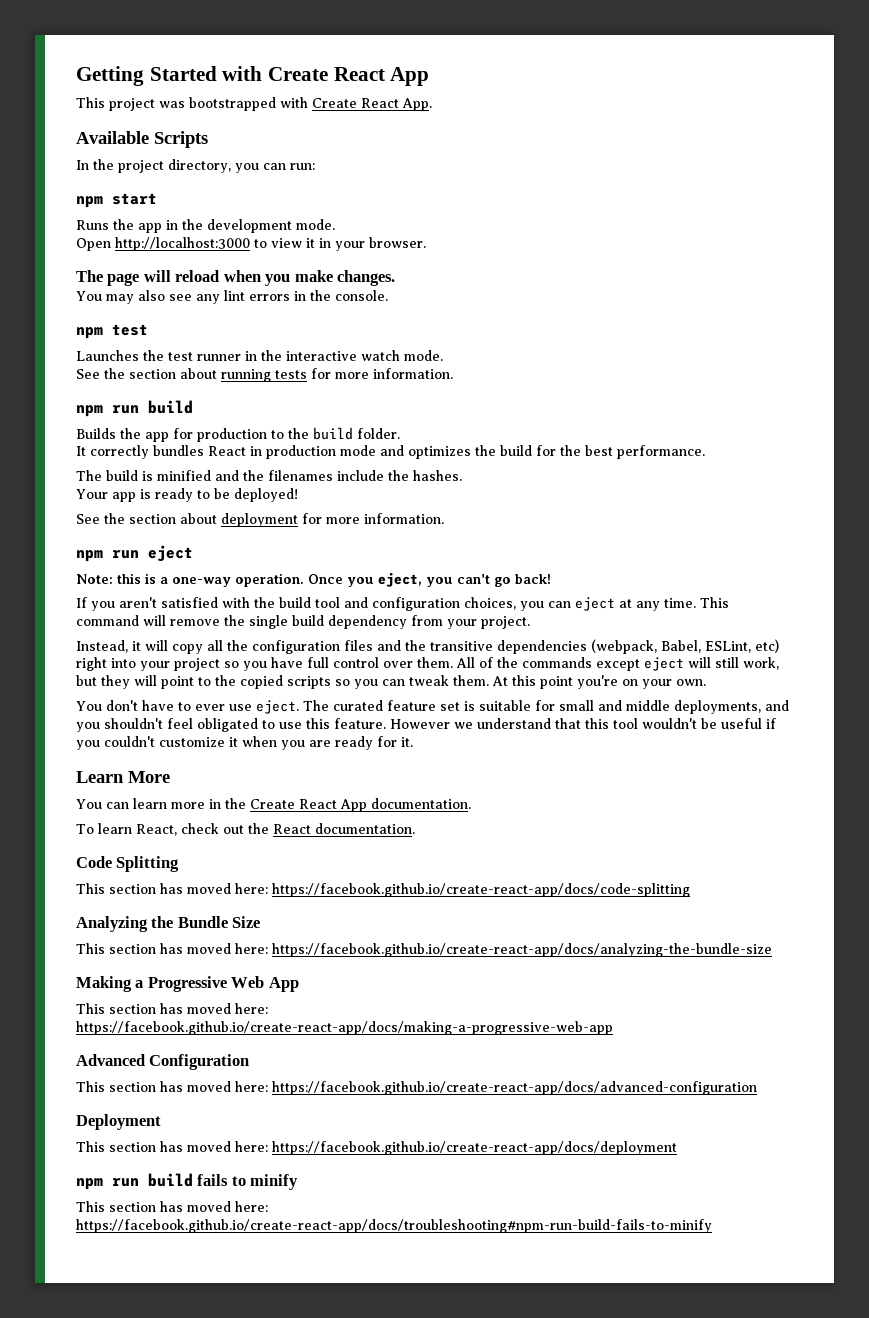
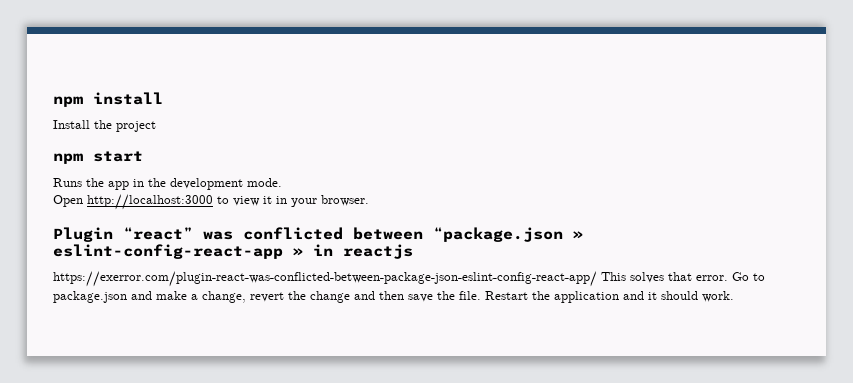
- Getting Started with Create React App
- This project was bootstrapped with Create React App.
- Available Scripts
- In the project directory, you can run:
+ npm install
+ Install the project
- The page will reload when you make changes.
- You may also see any lint errors in the console.
- npm test
- Launches the test runner in the interactive watch mode.
- See the section about running tests for more information.
- npm run build
- Builds the app for production to the build folder.
- It correctly bundles React in production mode and optimizes the build for the best performance.
- The build is minified and the filenames include the hashes.
- Your app is ready to be deployed!
- See the section about deployment for more information.
- npm run eject
- Note: this is a one-way operation. Once you eject, you can't go back!
- If you aren't satisfied with the build tool and configuration choices, you can eject at any time. This command will remove the single build dependency from your project.
- Instead, it will copy all the configuration files and the transitive dependencies (webpack, Babel, ESLint, etc) right into your project so you have full control over them. All of the commands except eject will still work, but they will point to the copied scripts so you can tweak them. At this point you're on your own.
- You don't have to ever use eject. The curated feature set is suitable for small and middle deployments, and you shouldn't feel obligated to use this feature. However we understand that this tool wouldn't be useful if you couldn't customize it when you are ready for it.
- Learn More
- You can learn more in the Create React App documentation.
- To learn React, check out the React documentation.
- Code Splitting
- This section has moved here: https://facebook.github.io/create-react-app/docs/code-splitting
- Analyzing the Bundle Size
- This section has moved here: https://facebook.github.io/create-react-app/docs/analyzing-the-bundle-size
- Making a Progressive Web App
- This section has moved here: https://facebook.github.io/create-react-app/docs/making-a-progressive-web-app
- Advanced Configuration
- This section has moved here: https://facebook.github.io/create-react-app/docs/advanced-configuration
- Deployment
- This section has moved here: https://facebook.github.io/create-react-app/docs/deployment
- npm run build fails to minify
- This section has moved here: https://facebook.github.io/create-react-app/docs/troubleshooting#npm-run-build-fails-to-minify
+ Plugin “react” was conflicted between “package.json » eslint-config-react-app » in reactjs
+ https://exerror.com/plugin-react-was-conflicted-between-package-json-eslint-config-react-app/ This solves that error. Go to package.json and make a change, revert the change and then save the file. Restart the application and it should work.

